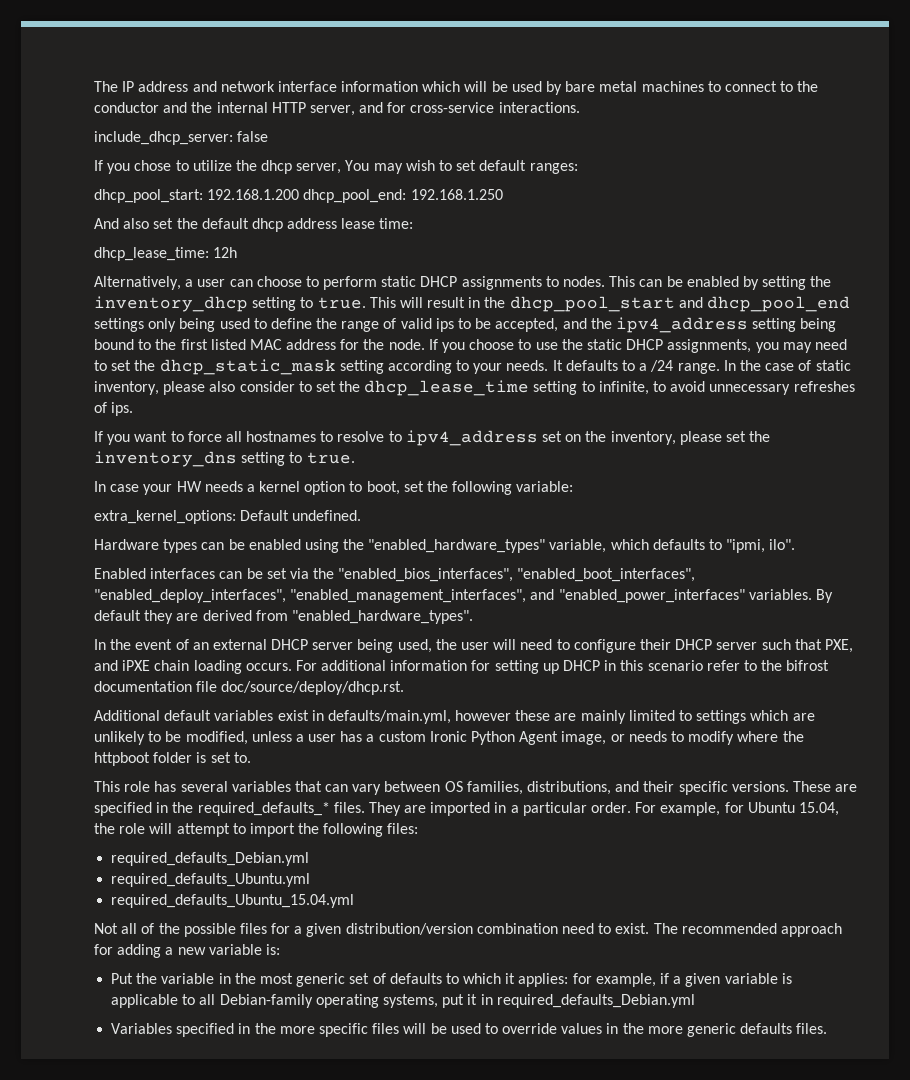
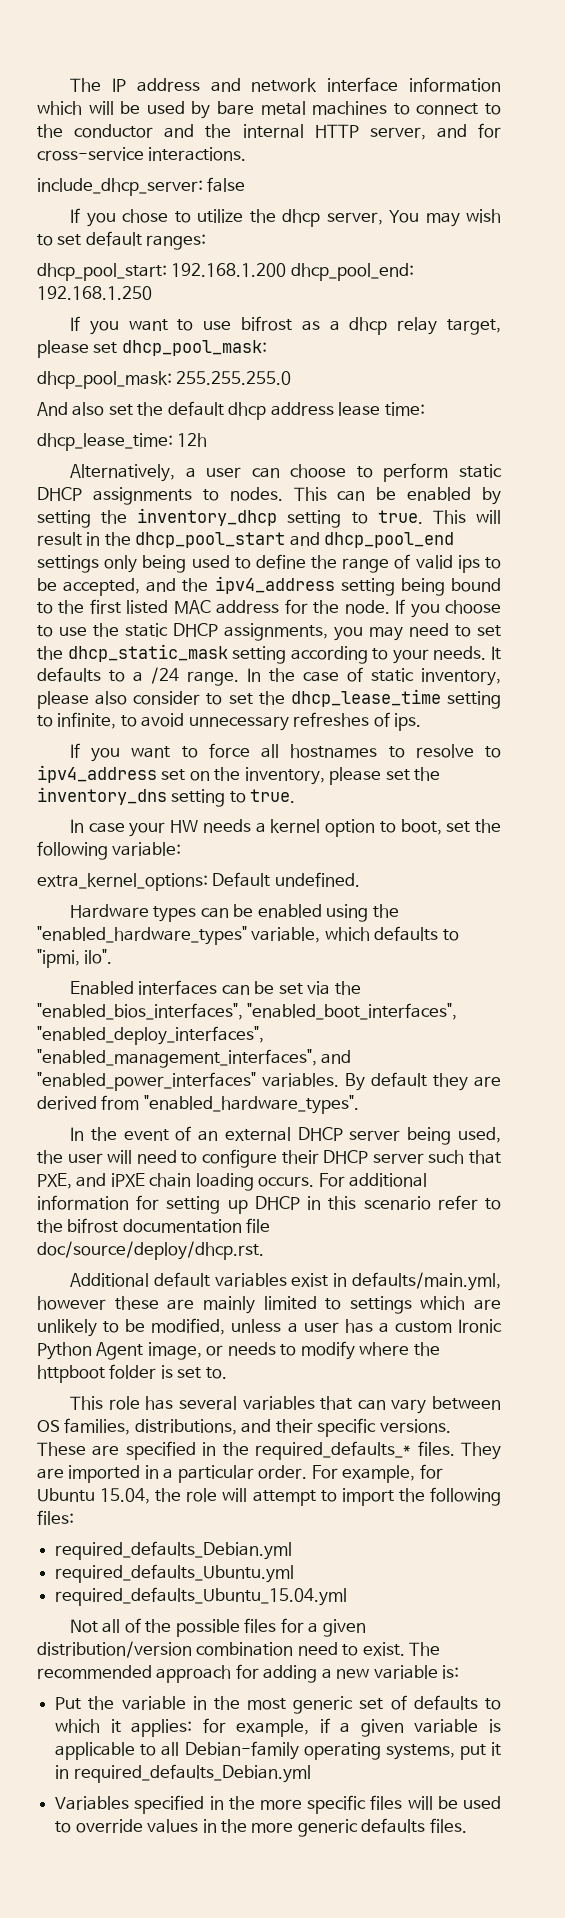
+ If you want to use bifrost as a dhcp relay target, please set dhcp_pool_mask:
+ dhcp_pool_mask: 255.255.255.0

